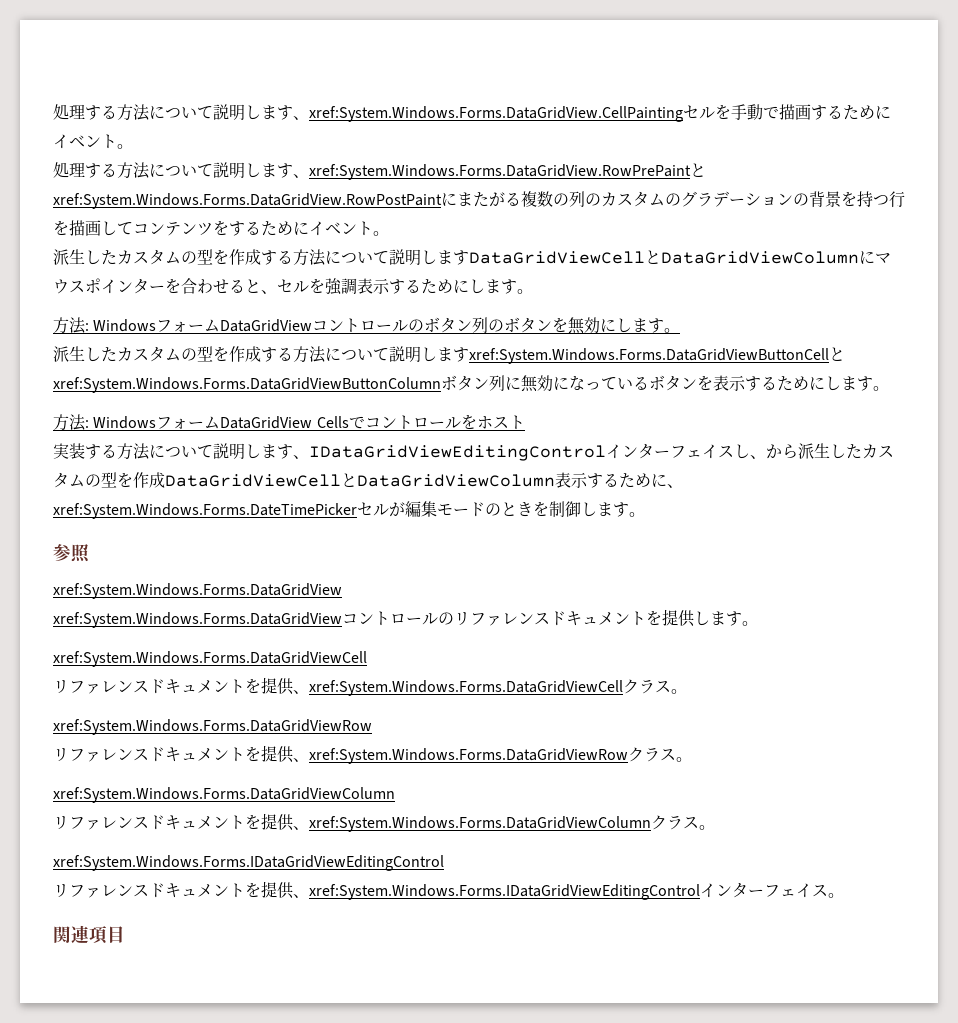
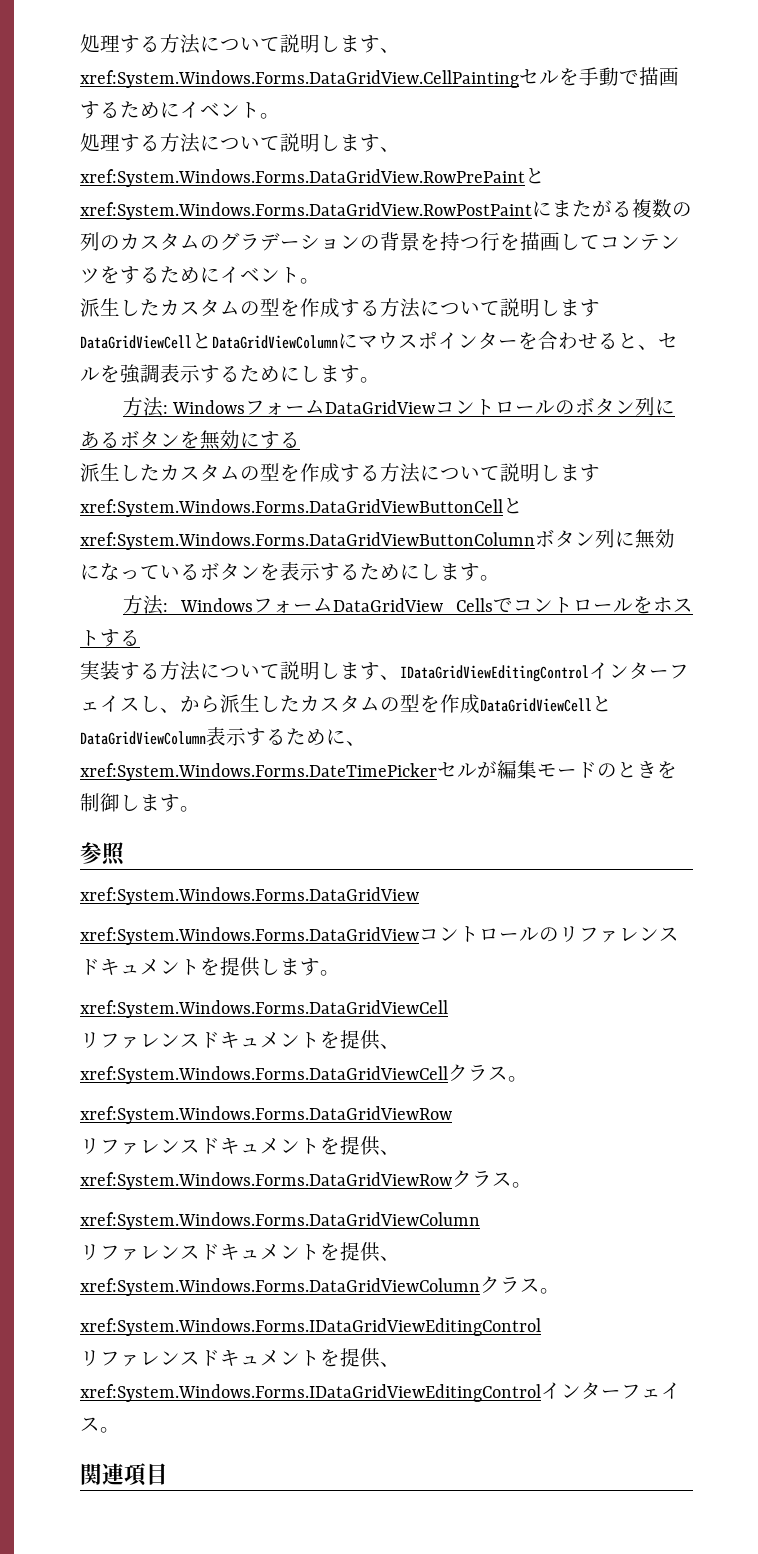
- 方法: WindowsフォームDataGridViewコントロールのボタン列のボタンを無効にします。
+ 方法: WindowsフォームDataGridViewコントロールのボタン列にあるボタンを無効にする
- 方法: WindowsフォームDataGridView Cellsでコントロールをホスト
+ 方法: WindowsフォームDataGridView Cellsでコントロールをホストする

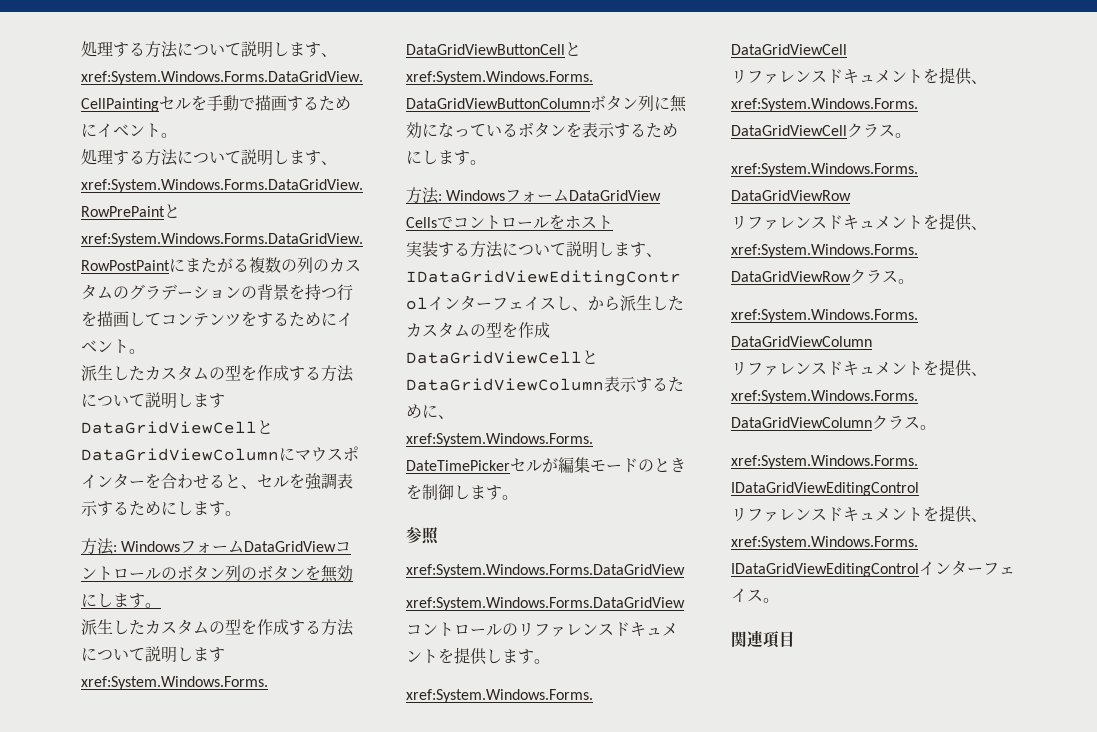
- 方法: WindowsフォームDataGridViewコントロールのボタン列にあるボタンを無効にする
+ 方法: WindowsフォームDataGridViewコントロールのボタン列のボタンを無効にします。
- 方法: WindowsフォームDataGridView Cellsでコントロールをホストする
+ 方法: WindowsフォームDataGridView Cellsでコントロールをホスト

